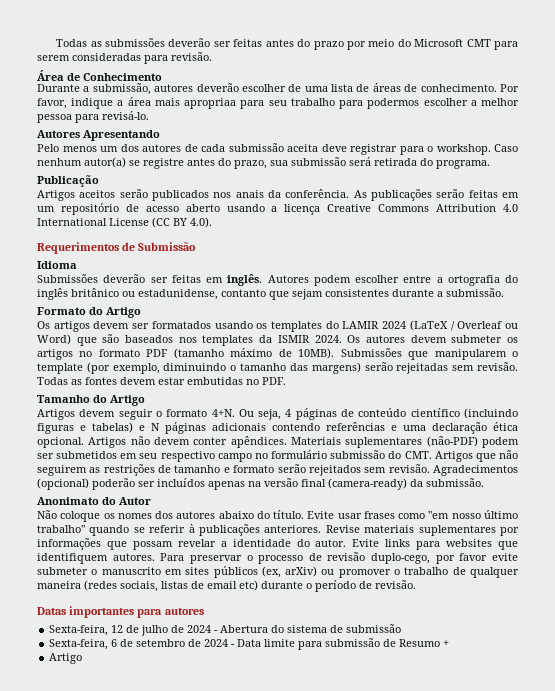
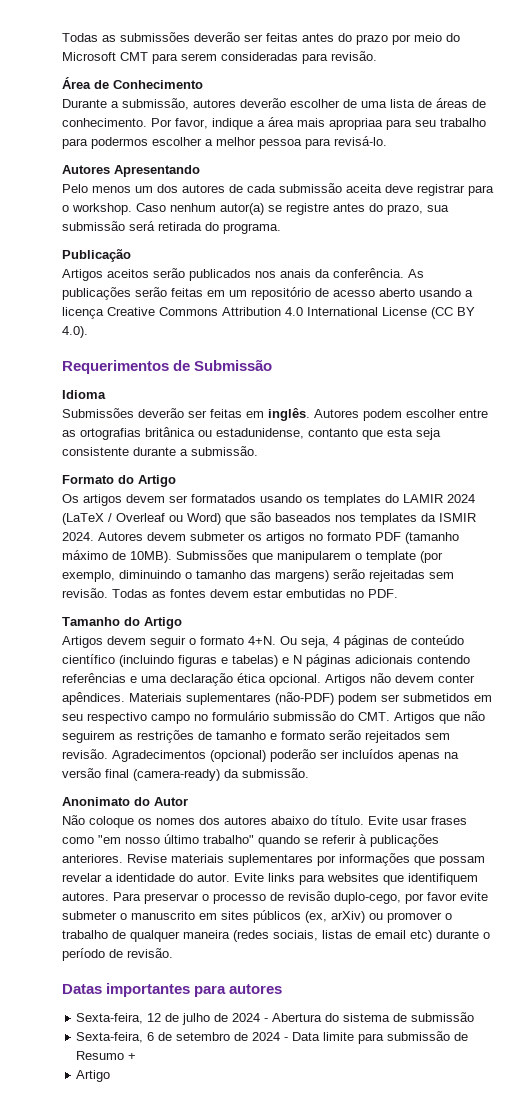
- Autores podem escolher entre a ortografia do inglês britânico ou estadunidense, contanto que sejam consistentes durante a submissão.
+ Autores podem escolher entre as ortografias britânica ou estadunidense, contanto que esta seja consistente durante a submissão.
- Os autores devem submeter os artigos no formato PDF (tamanho máximo de 10MB).
+ Autores devem submeter os artigos no formato PDF (tamanho máximo de 10MB).

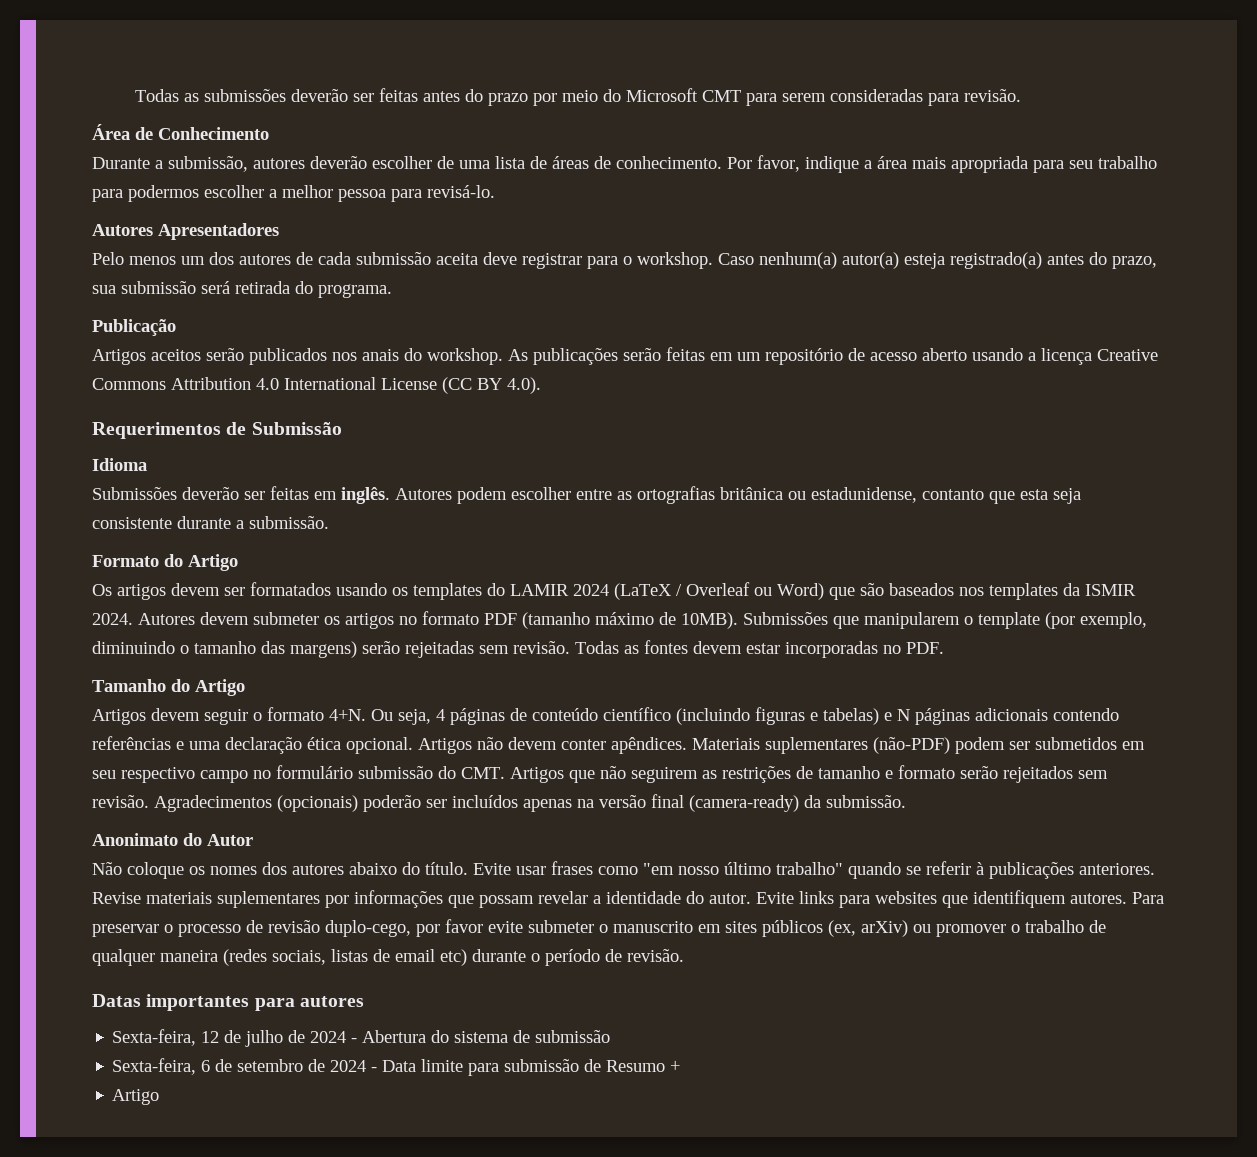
- Por favor, indique a área mais apropriaa para seu trabalho para podermos escolher a melhor pessoa para revisá-lo.
+ Por favor, indique a área mais apropriada para seu trabalho para podermos escolher a melhor pessoa para revisá-lo.
- Autores Apresentando
+ Autores Apresentadores
- Caso nenhum autor(a) se registre antes do prazo, sua submissão será retirada do programa.
+ Caso nenhum(a) autor(a) esteja registrado(a) antes do prazo, sua submissão será retirada do programa.
- Artigos aceitos serão publicados nos anais da conferência.
+ Artigos aceitos serão publicados nos anais do workshop.
- Todas as fontes devem estar embutidas no PDF.
+ Todas as fontes devem estar incorporadas no PDF.
- Agradecimentos (opcional) poderão ser incluídos apenas na versão final (camera-ready) da submissão.
+ Agradecimentos (opcionais) poderão ser incluídos apenas na versão final (camera-ready) da submissão.

